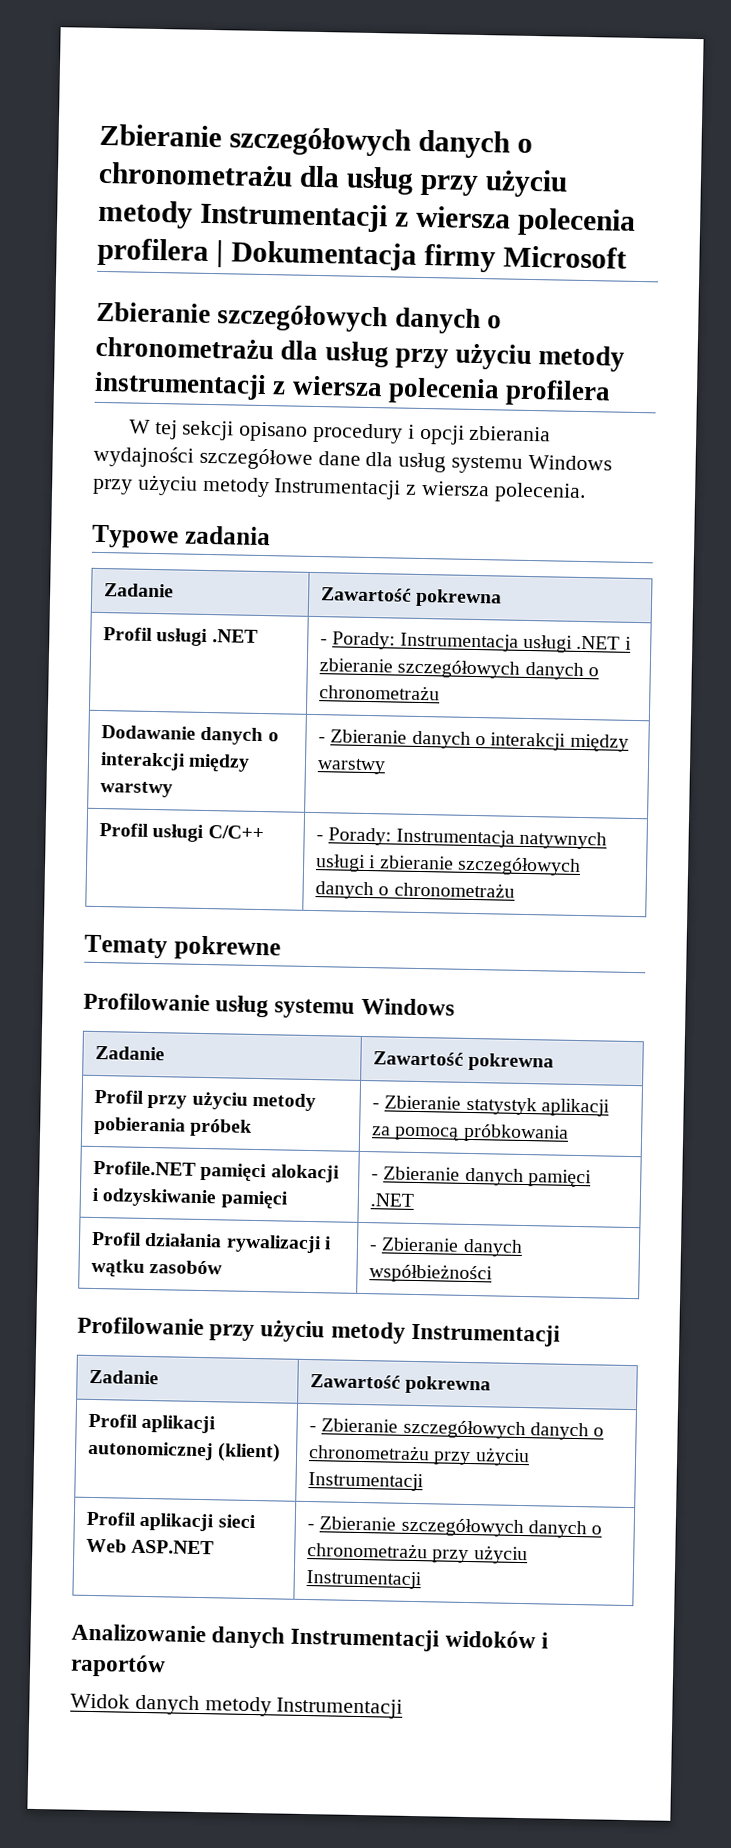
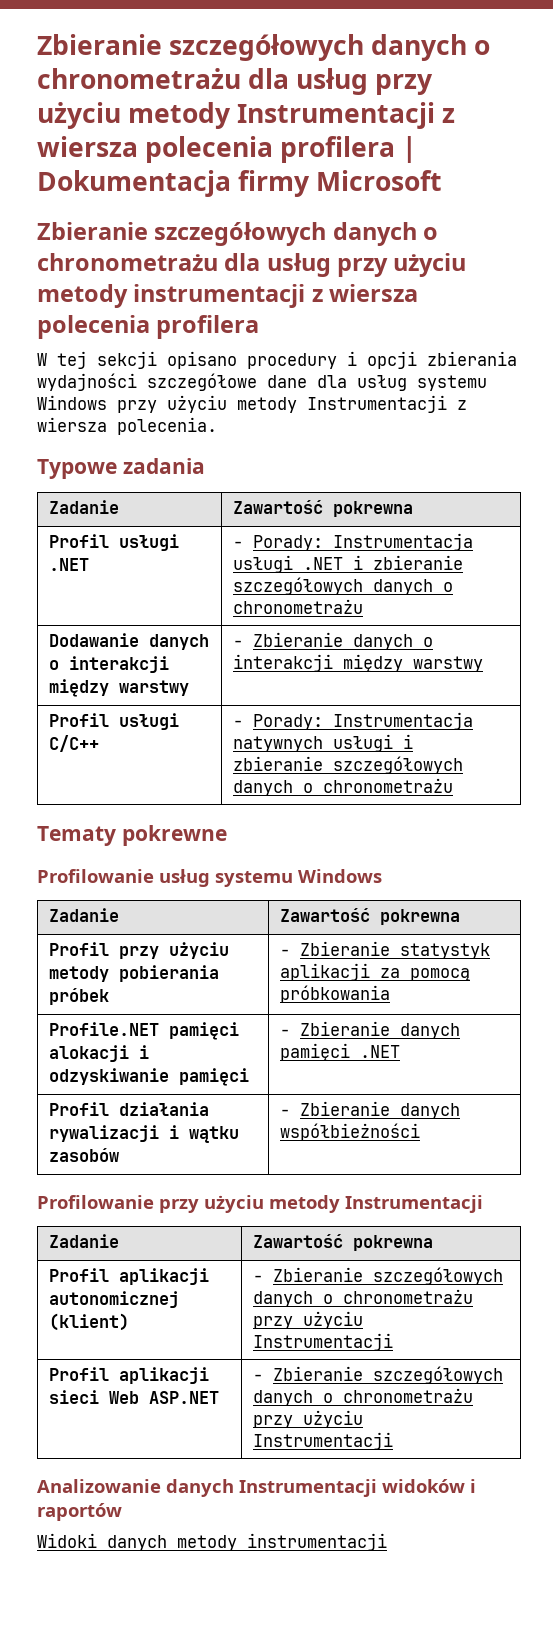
- Widok danych metody Instrumentacji
+ Widoki danych metody instrumentacji

